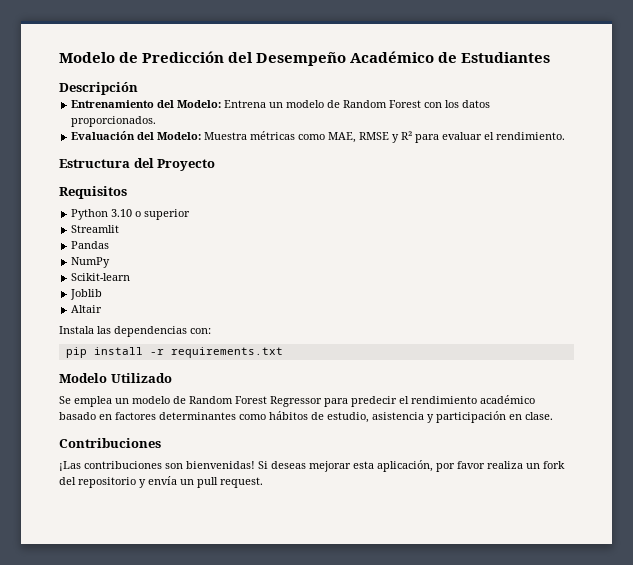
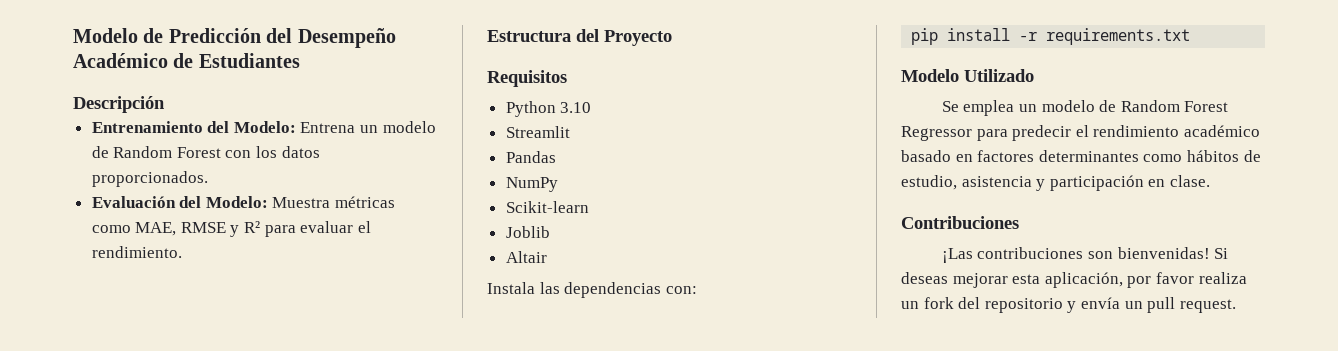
- Python 3.10 o superior
+ Python 3.10

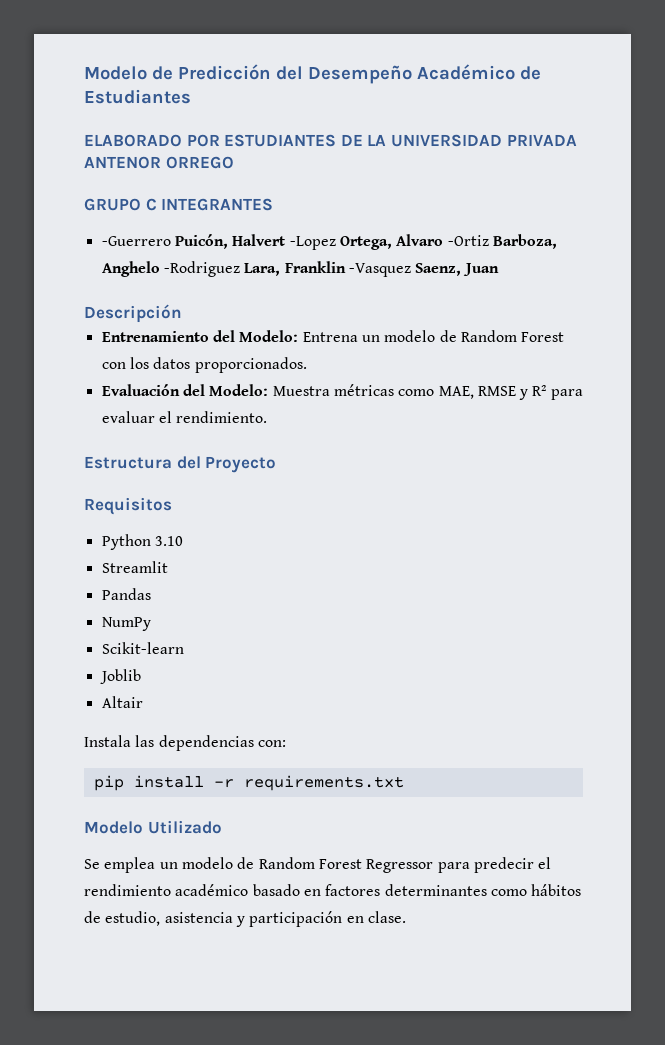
+ ELABORADO POR ESTUDIANTES DE LA UNIVERSIDAD PRIVADA ANTENOR ORREGO
+ GRUPO C INTEGRANTES
+ -Guerrero Puicón, Halvert -Lopez Ortega, Alvaro -Ortiz Barboza, Anghelo -Rodriguez Lara, Franklin -Vasquez Saenz, Juan
- Contribuciones
- ¡Las contribuciones son bienvenidas! Si deseas mejorar esta aplicación, por favor realiza un fork del repositorio y envía un pull request.

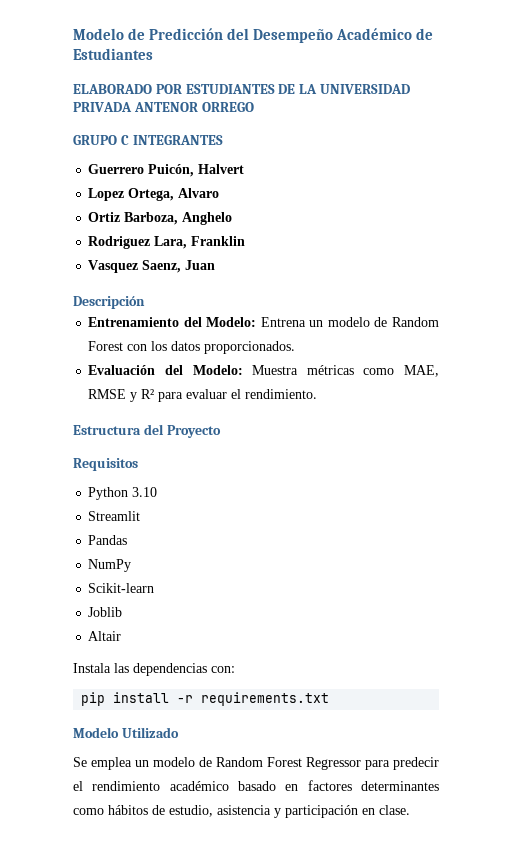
- -Guerrero Puicón, Halvert -Lopez Ortega, Alvaro -Ortiz Barboza, Anghelo -Rodriguez Lara, Franklin -Vasquez Saenz, Juan
+ Guerrero Puicón, Halvert
+ Lopez Ortega, Alvaro
+ Ortiz Barboza, Anghelo
+ Rodriguez Lara, Franklin
+ Vasquez Saenz, Juan

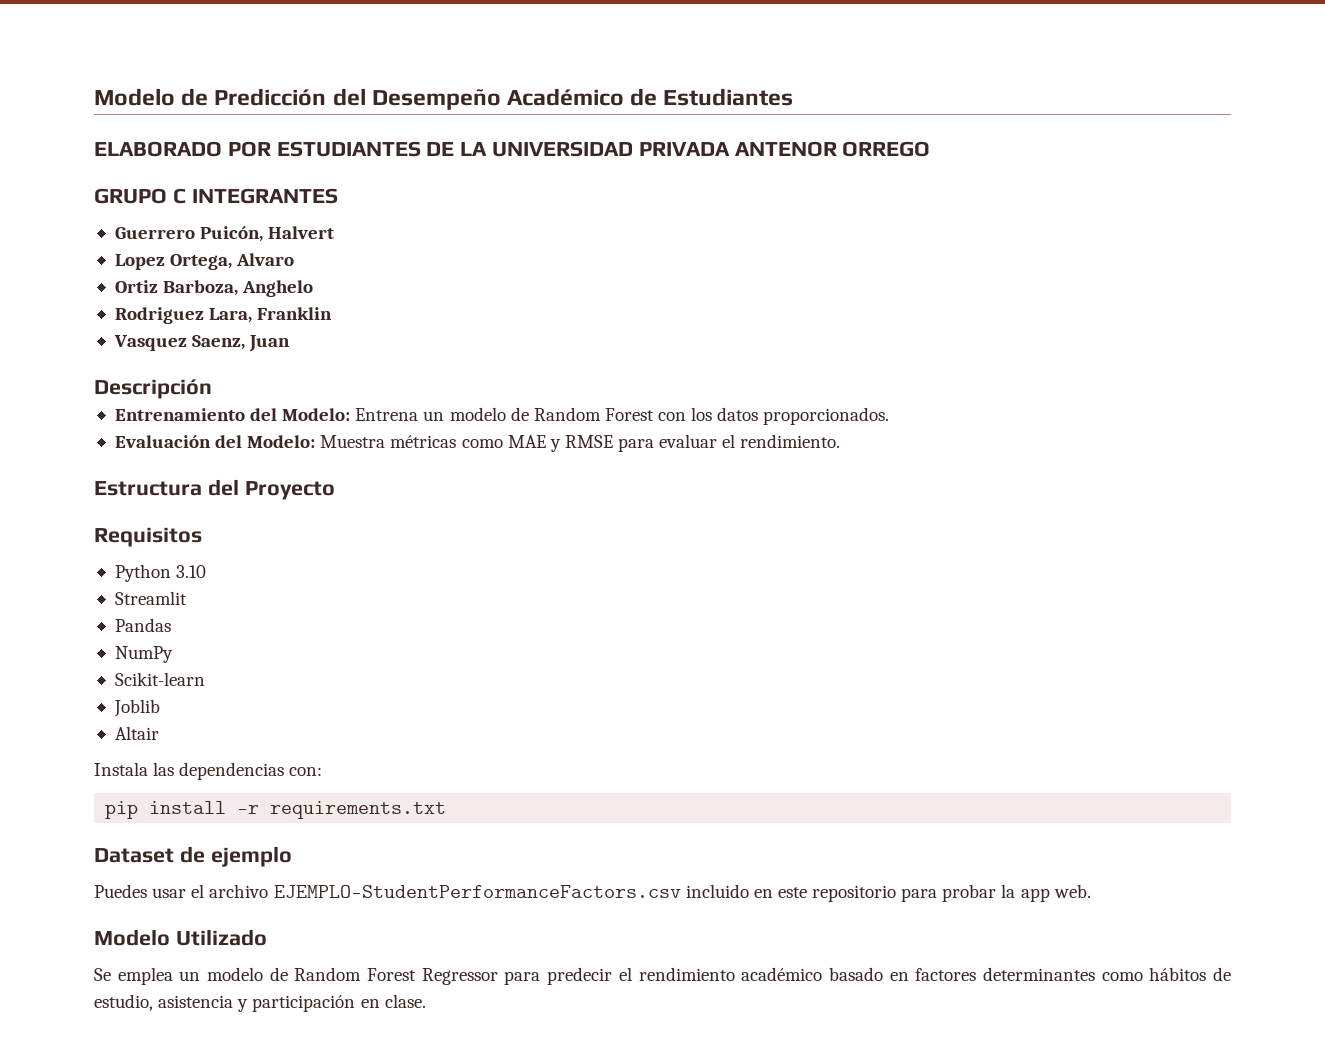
- Evaluación del Modelo: Muestra métricas como MAE, RMSE y R² para evaluar el rendimiento.
+ Evaluación del Modelo: Muestra métricas como MAE y RMSE para evaluar el rendimiento.
+ Dataset de ejemplo
+ Puedes usar el archivo EJEMPLO-StudentPerformanceFactors.csv incluido en este repositorio para probar la app web.

